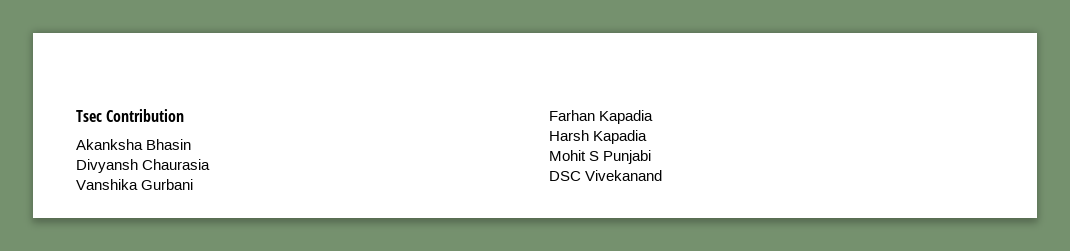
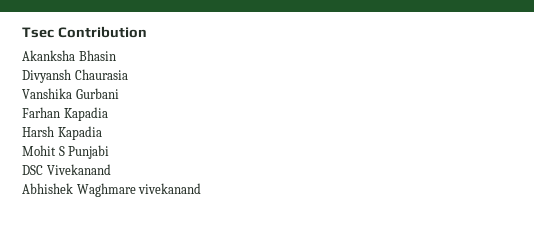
+ Abhishek Waghmare vivekanand

